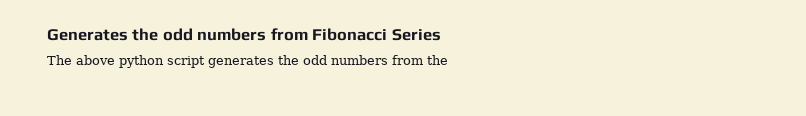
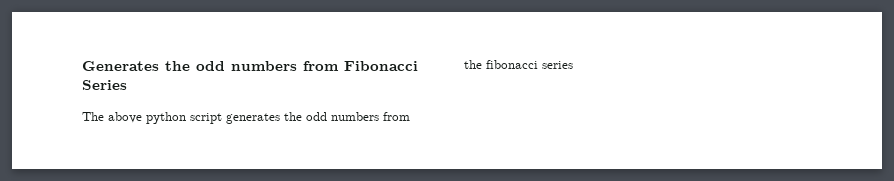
- The above python script generates the odd numbers from the
+ The above python script generates the odd numbers from the fibonacci series

